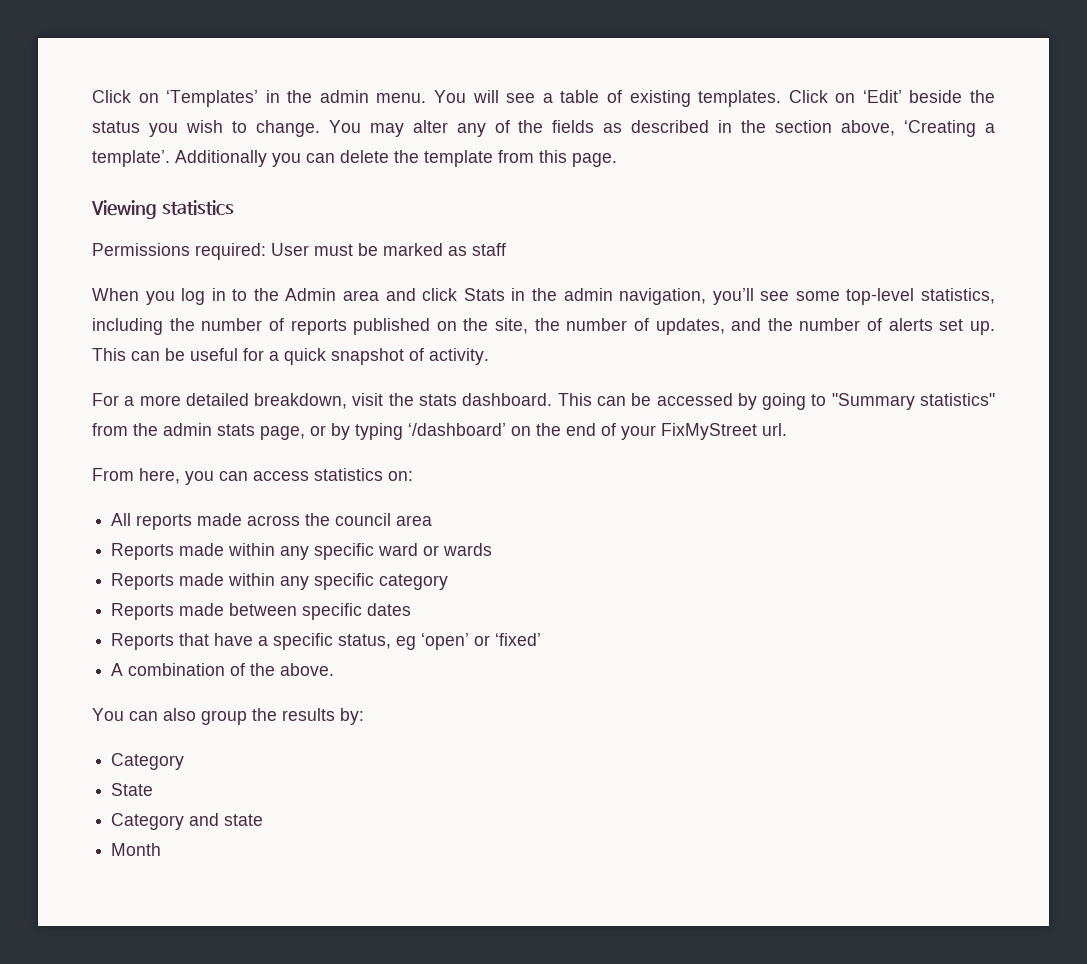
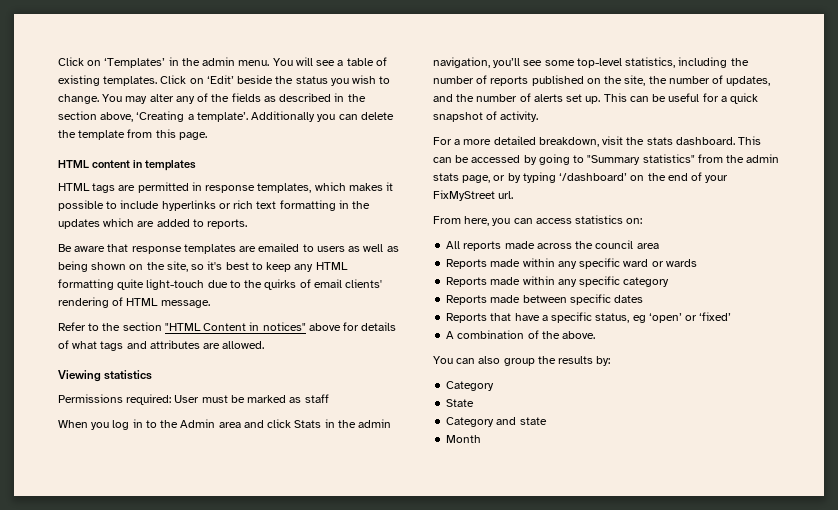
+ HTML content in templates
+ HTML tags are permitted in response templates, which makes it possible to include hyperlinks or rich text formatting in the updates which are added to reports.
+ Be aware that response templates are emailed to users as well as being shown on the site, so it's best to keep any HTML formatting quite light-touch due to the quirks of email clients' rendering of HTML message.
+ Refer to the section "HTML Content in notices" above for details of what tags and attributes are allowed.

